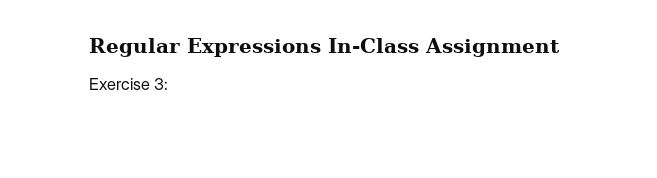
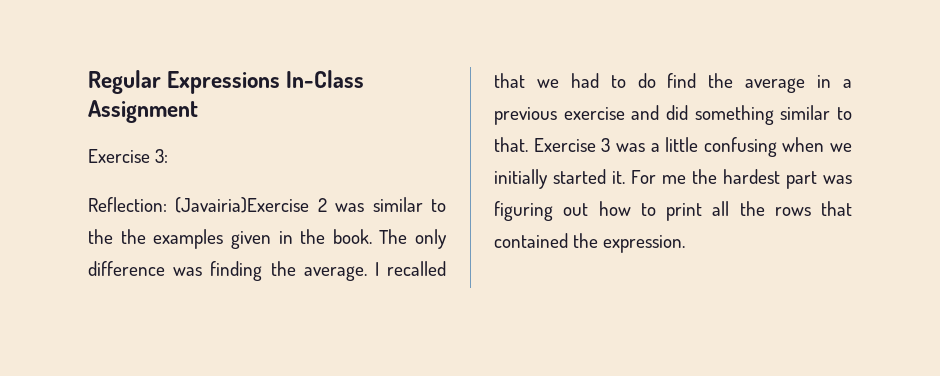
+ Reflection: (Javairia)Exercise 2 was similar to the the examples given in the book. The only difference was finding the average. I recalled that we had to do find the average in a previous exercise and did something similar to that. Exercise 3 was a little confusing when we initially started it. For me the hardest part was figuring out how to print all the rows that contained the expression.

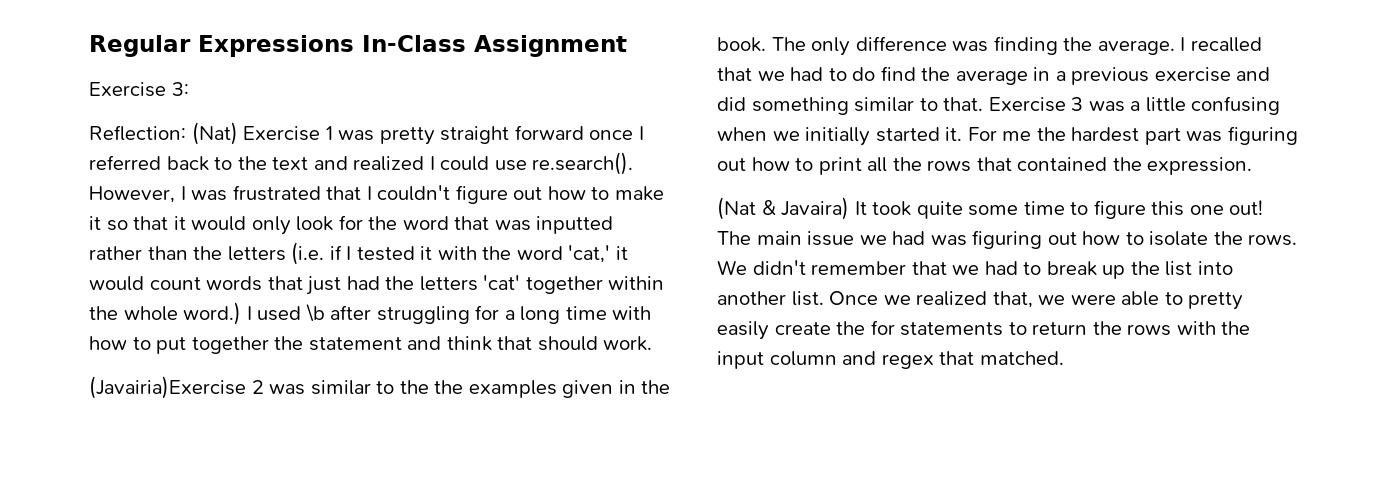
- Reflection: (Javairia)Exercise 2 was similar to the the examples given in the book.
+ Reflection: (Nat) Exercise 1 was pretty straight forward once I referred back to the text and realized I could use re.search(). However, I was frustrated that I couldn't figure out how to make it so that it would only look for the word that was inputted rather than the letters (i.e. if I tested it with the word 'cat,' it would count words that just had the letters 'cat' together within the whole word.) I used \b after struggling for a long time with how to put together the statement and think that should work.
+ (Javairia)Exercise 2 was similar to the the examples given in the book.
+ (Nat & Javaira) It took quite some time to figure this one out! The main issue we had was figuring out how to isolate the rows. We didn't remember that we had to break up the list into another list. Once we realized that, we were able to pretty easily create the for statements to return the rows with the input column and regex that matched.

